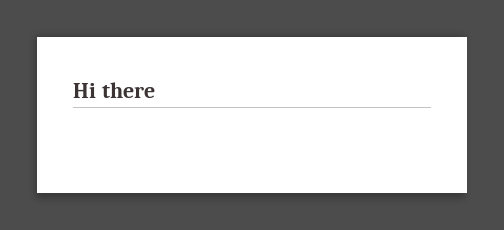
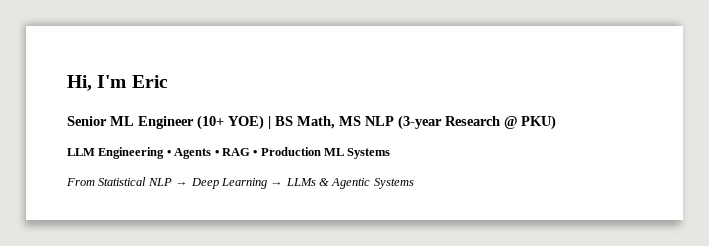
- Hi there
+ Hi, I'm Eric
+ Senior ML Engineer (10+ YOE) | BS Math, MS NLP (3-year Research @ PKU)
+ LLM Engineering • Agents • RAG • Production ML Systems
+ From Statistical NLP → Deep Learning → LLMs & Agentic Systems

